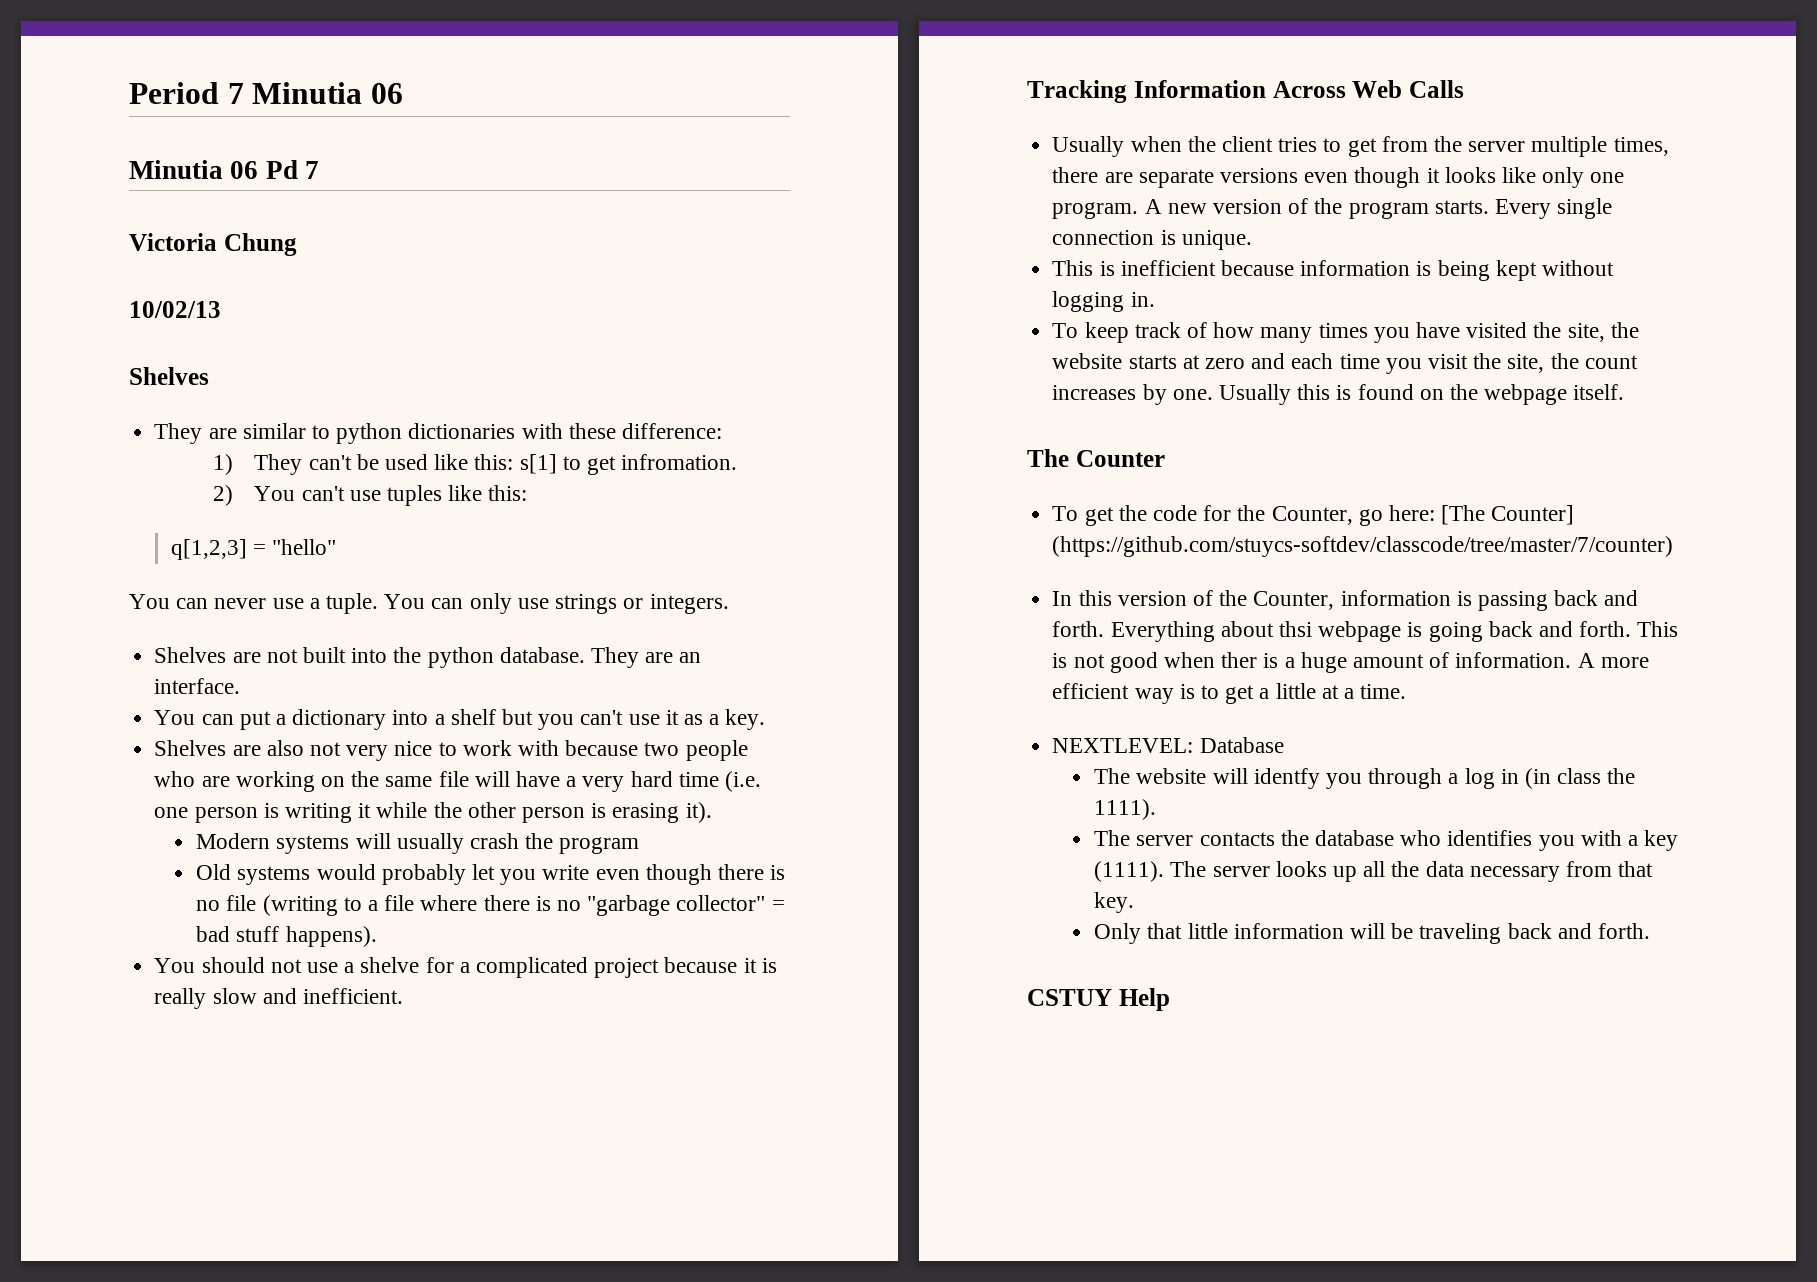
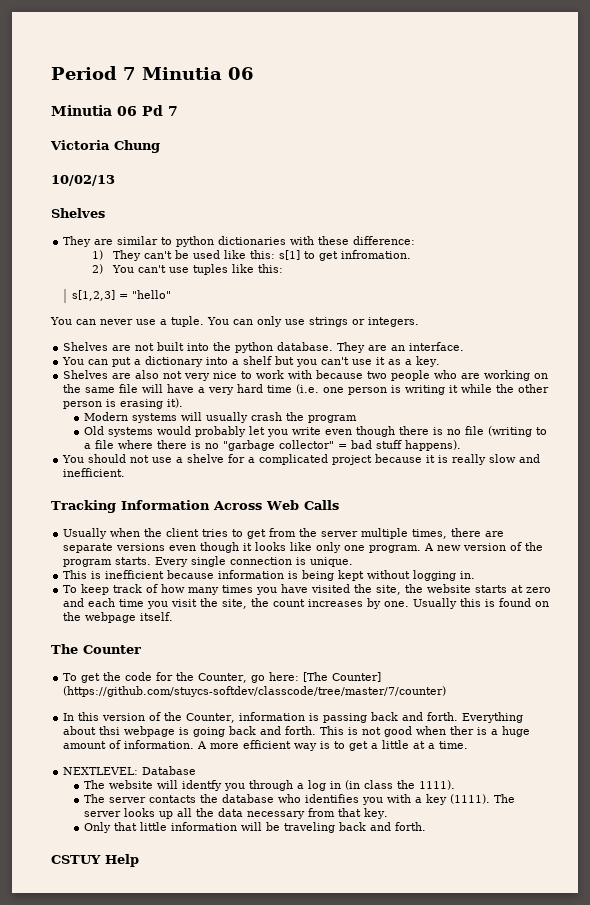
- q[1,2,3] = "hello"
+ s[1,2,3] = "hello"

